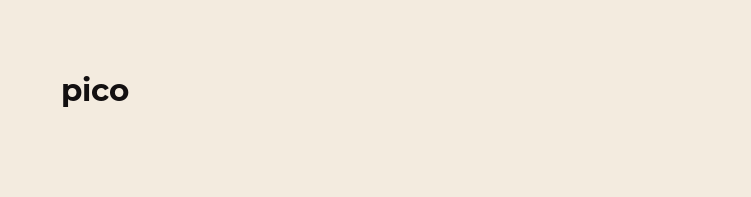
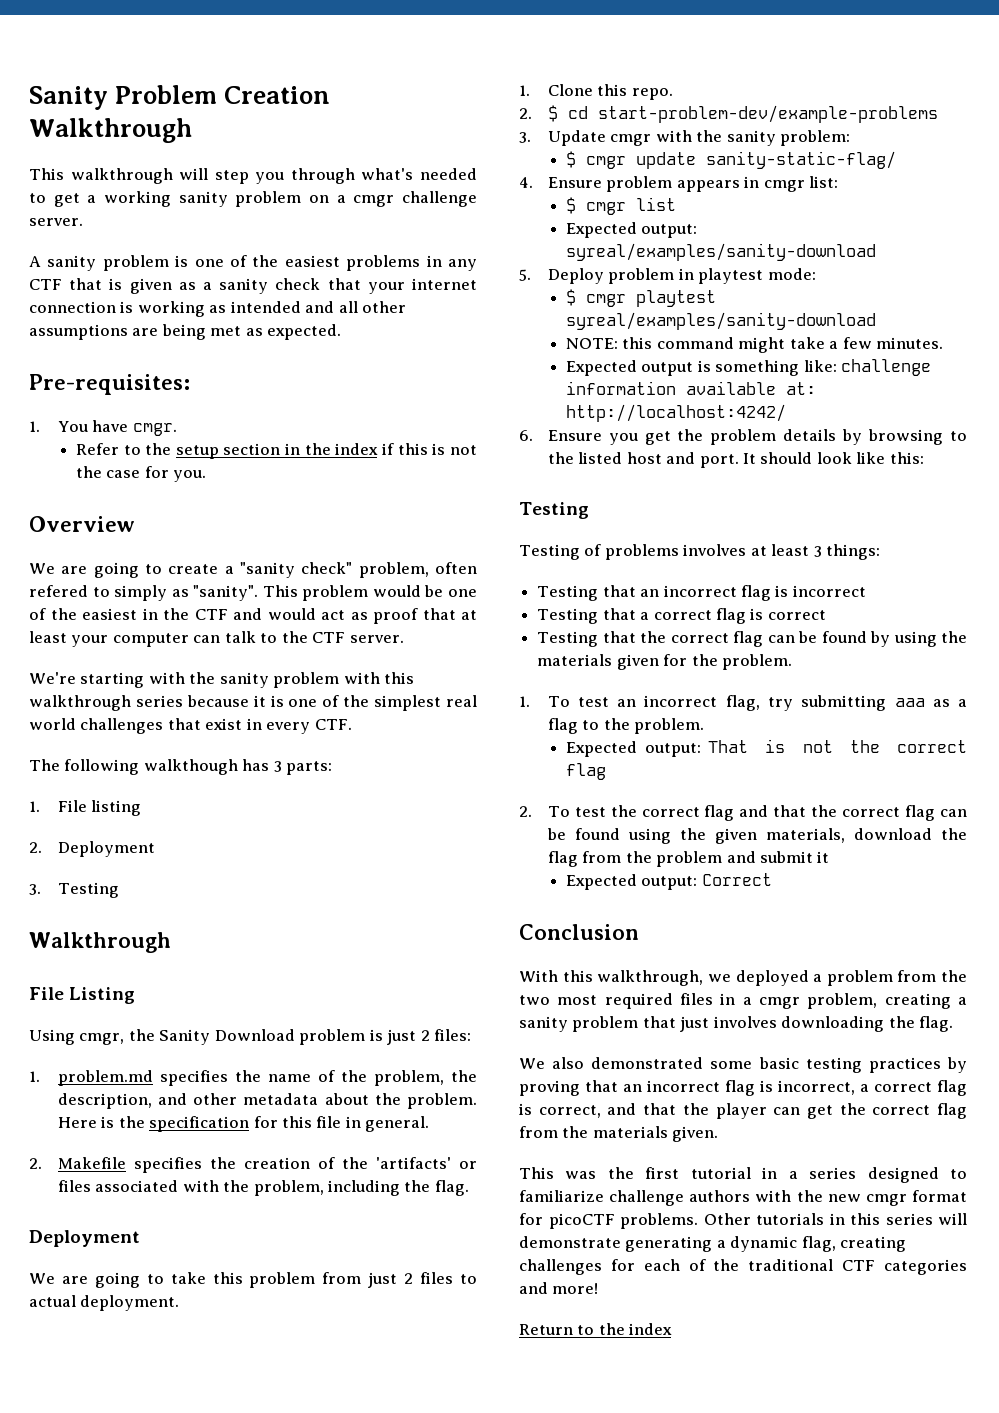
- pico
+ Sanity Problem Creation Walkthrough
+ This walkthrough will step you through what's needed to get a working sanity problem on a cmgr challenge server.
+ A sanity problem is one of the easiest problems in any CTF that is given as a sanity check that your internet connection is working as intended and all other assumptions are being met as expected.
+ Pre-requisites:
+ 1. You have cmgr.
+ Refer to the setup section in the index if this is not the case for you.
+ Overview
+ We are going to create a "sanity check" problem, often refered to simply as "sanity". This problem would be one of the easiest in the CTF and would act as proof that at least your computer can talk to the CTF server.
+ We're starting with the sanity problem with this walkthrough series because it is one of the simplest real world challenges that exist in every CTF.
+ The following walkthough has 3 parts:
+ 1. File listing
+ 2. Deployment
+ 3. Testing
+ Walkthrough
+ File Listing
+ Using cmgr, the Sanity Download problem is just 2 files:
+ 1. problem.md specifies the name of the problem, the description, and other metadata about the problem. Here is the specification for this file in general.
+ 2. Makefile specifies the creation of the 'artifacts' or files associated with the problem, including the flag.
+ Deployment
+ We are going to take this problem from just 2 files to actual deployment.
+ 1. Clone this repo.
+ 2. $ cd start-problem-dev/example-problems
+ 3. Update cmgr with the sanity problem:
+ $ cmgr update sanity-static-flag/
+ 4. Ensure problem appears in cmgr list:
+ $ cmgr list
+ Expected output: syreal/examples/sanity-download
+ 5. Deploy problem in playtest mode:
+ $ cmgr playtest syreal/examples/sanity-download
+ NOTE: this command might take a few minutes.
+ Expected output is something like: challenge information available at: http://localhost:4242/
+ 6. Ensure you get the problem details by browsing to the listed host and port. It should look like this:
+ Testing
+ Testing of problems involves at least 3 things:
+ Testing that an incorrect flag is incorrect
+ Testing that a correct flag is correct
+ Testing that the correct flag can be found by using the materials given for the problem.
+ 1. To test an incorrect flag, try submitting aaa as a flag to the problem.
+ Expected output: That is not the correct flag
+ 2. To test the correct flag and that the correct flag can be found using the given materials, download the flag from the problem and submit it
+ Expected output: Correct
+ Conclusion
+ With this walkthrough, we deployed a problem from the two most required files in a cmgr problem, creating a sanity problem that just involves downloading the flag.
+ We also demonstrated some basic testing practices by proving that an incorrect flag is incorrect, a correct flag is correct, and that the player can get the correct flag from the materials given.
+ This was the first tutorial in a series designed to familiarize challenge authors with the new cmgr format for picoCTF problems. Other tutorials in this series will demonstrate generating a dynamic flag, creating challenges for each of the traditional CTF categories and more!
+ Return to the index

